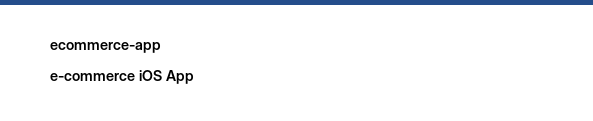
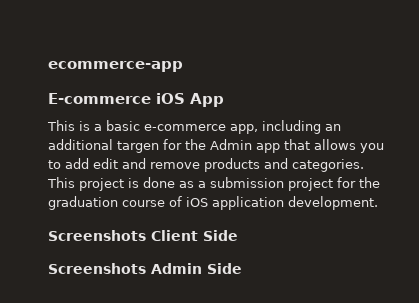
- e-commerce iOS App
+ E-commerce iOS App
+ This is a basic e-commerce app, including an additional targen for the Admin app that allows you to add edit and remove products and categories. This project is done as a submission project for the graduation course of iOS application development.
+ Screenshots Client Side
+ Screenshots Admin Side

